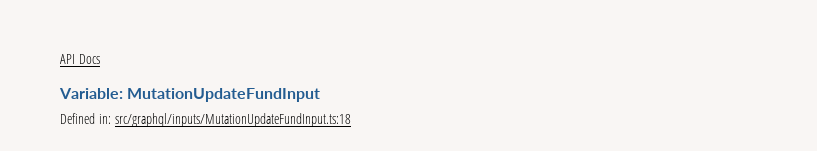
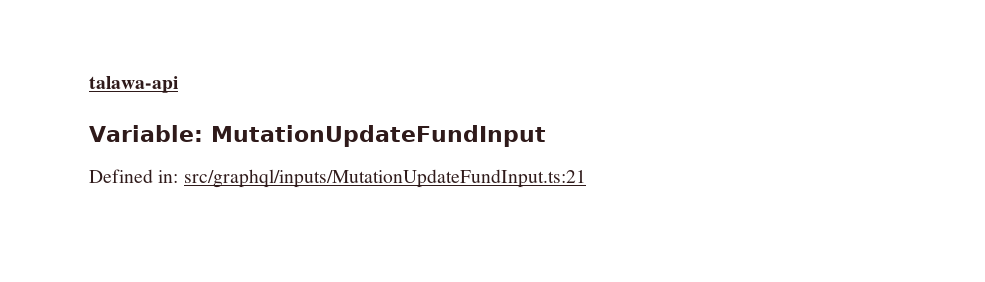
- API Docs
+ talawa-api
- Defined in: src/graphql/inputs/MutationUpdateFundInput.ts:18
+ Defined in: src/graphql/inputs/MutationUpdateFundInput.ts:21

